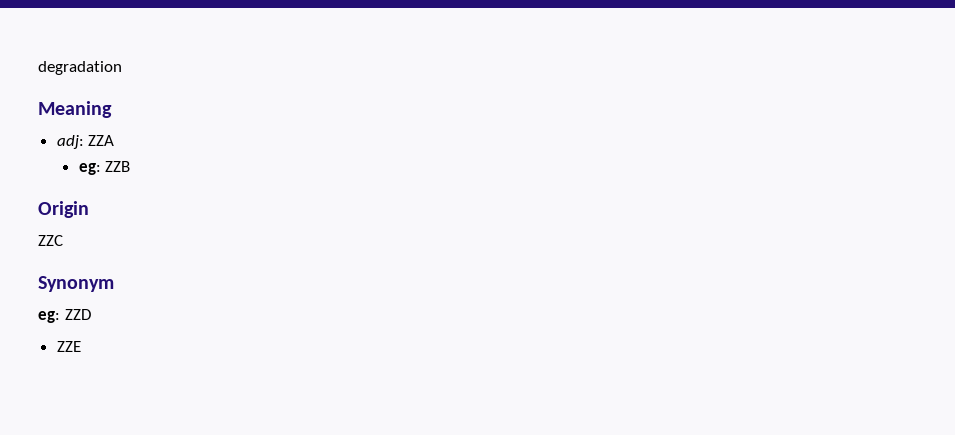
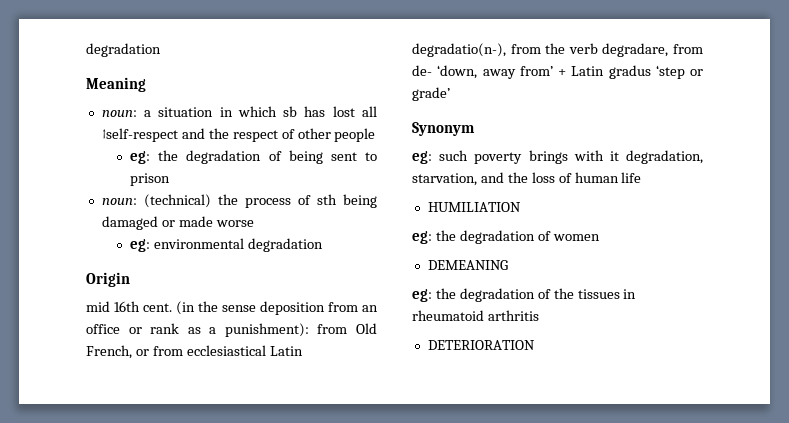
- adj: ZZA
- eg: ZZB
+ noun: a situation in which sb has lost all ↑self-respect and the respect of other people
+ eg: the degradation of being sent to prison
+ noun: (technical) the process of sth being damaged or made worse
+ eg: environmental degradation
  Origin
- ZZC
+ mid 16th cent. (in the sense deposition from an office or rank as a punishment): from Old French, or from ecclesiastical Latin degradatio(n-), from the verb degradare, from de- ‘down, away from’ + Latin gradus ‘step or grade’
  Synonym
- eg: ZZD
- ZZE
+ eg: such poverty brings with it degradation, starvation, and the loss of human life
+ HUMILIATION
+ eg: the degradation of women
+ DEMEANING
+ eg: the degradation of the tissues in rheumatoid arthritis
+ DETERIORATION

